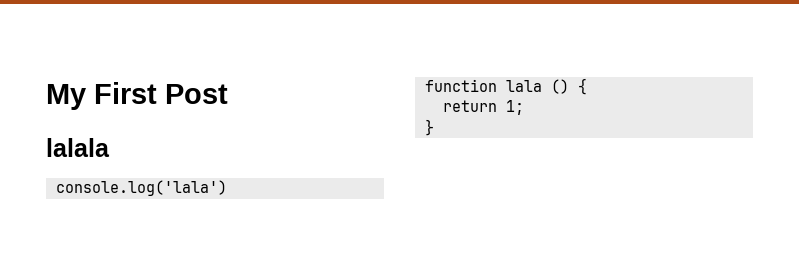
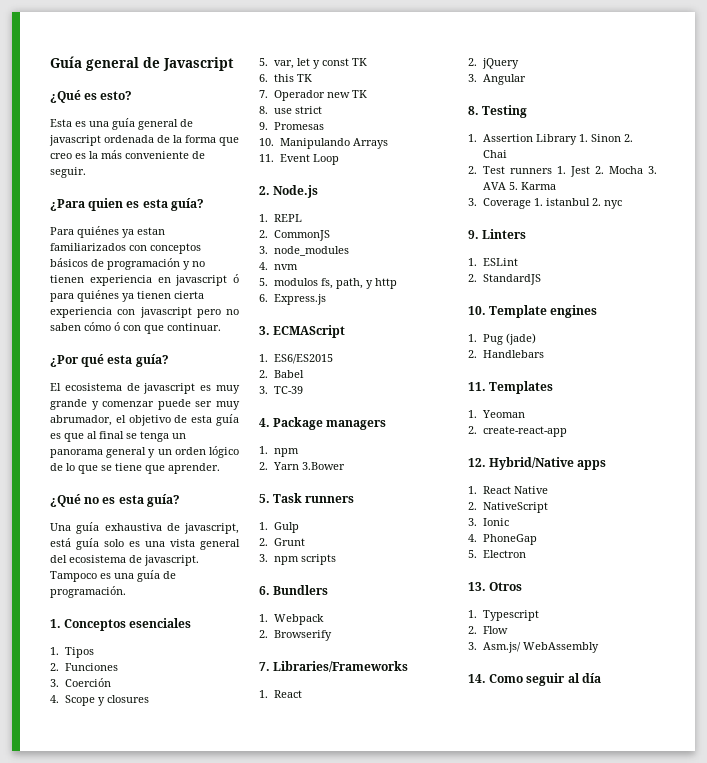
- My First Post
- lalala
- console.log('lala')
- function lala () {
- return 1;
- }
+ Guía general de Javascript
+ ¿Qué es esto?
+ Esta es una guía general de javascript ordenada de la forma que creo es la más conveniente de seguir.
+ ¿Para quien es esta guía?
+ Para quiénes ya estan familiarizados con conceptos básicos de programación y no tienen experiencia en javascript ó para quiénes ya tienen cierta experiencia con javascript pero no saben cómo ó con que continuar.
+ ¿Por qué esta guía?
+ El ecosistema de javascript es muy grande y comenzar puede ser muy abrumador, el objetivo de esta guía es que al final se tenga un panorama general y un orden lógico de lo que se tiene que aprender.
+ ¿Qué no es esta guía?
+ Una guía exhaustiva de javascript, está guía solo es una vista general del ecosistema de javascript. Tampoco es una guía de programación.
+ 1. Conceptos esenciales
+ 1. Tipos
+ 2. Funciones
+ 3. Coerción
+ 4. Scope y closures
+ 5. var, let y const TK
+ 6. this TK
+ 7. Operador new TK
+ 8. use strict
+ 9. Promesas
+ 10. Manipulando Arrays
+ 11. Event Loop
+ 2. Node.js
+ 1. REPL
+ 2. CommonJS
+ 3. node_modules
+ 4. nvm
+ 5. modulos fs, path, y http
+ 6. Express.js
+ 3. ECMAScript
+ 1. ES6/ES2015
+ 2. Babel
+ 3. TC-39
+ 4. Package managers
+ 1. npm
+ 2. Yarn 3.Bower
+ 5. Task runners
+ 1. Gulp
+ 2. Grunt
+ 3. npm scripts
+ 6. Bundlers
+ 1. Webpack
+ 2. Browserify
+ 7. Libraries/Frameworks
+ 1. React
+ 2. jQuery
+ 3. Angular
+ 8. Testing
+ 1. Assertion Library 1. Sinon 2. Chai
+ 2. Test runners 1. Jest 2. Mocha 3. AVA 5. Karma
+ 3. Coverage 1. istanbul 2. nyc
+ 9. Linters
+ 1. ESLint
+ 2. StandardJS
+ 10. Template engines
+ 1. Pug (jade)
+ 2. Handlebars
+ 11. Templates
+ 1. Yeoman
+ 2. create-react-app
+ 12. Hybrid/Native apps
+ 1. React Native
+ 2. NativeScript
+ 3. Ionic
+ 4. PhoneGap
+ 5. Electron
+ 13. Otros
+ 1. Typescript
+ 2. Flow
+ 3. Asm.js/ WebAssembly
+ 14. Como seguir al día

